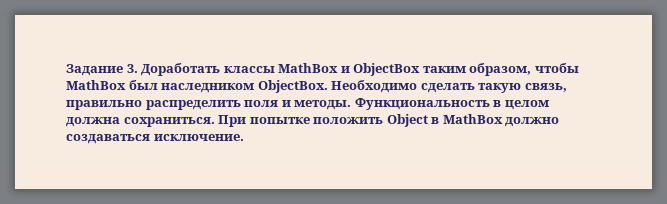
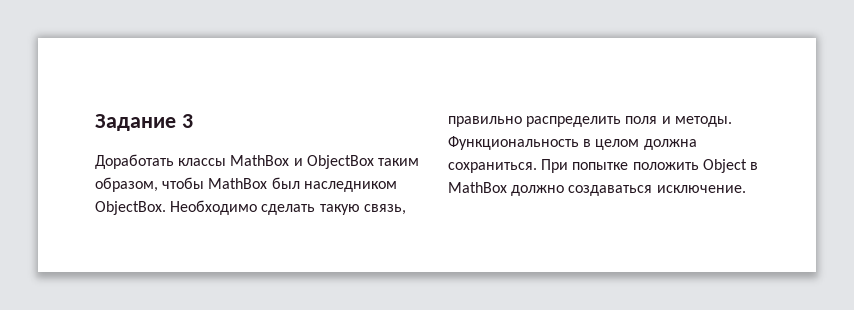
- Задание 3. Доработать классы MathBox и ObjectBox таким образом, чтобы MathBox был наследником ObjectBox.
+ Задание 3
+ Доработать классы MathBox и ObjectBox таким образом, чтобы MathBox был наследником ObjectBox.

